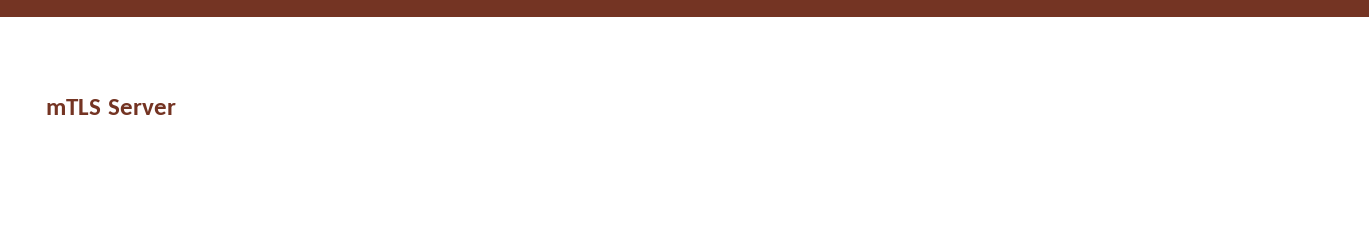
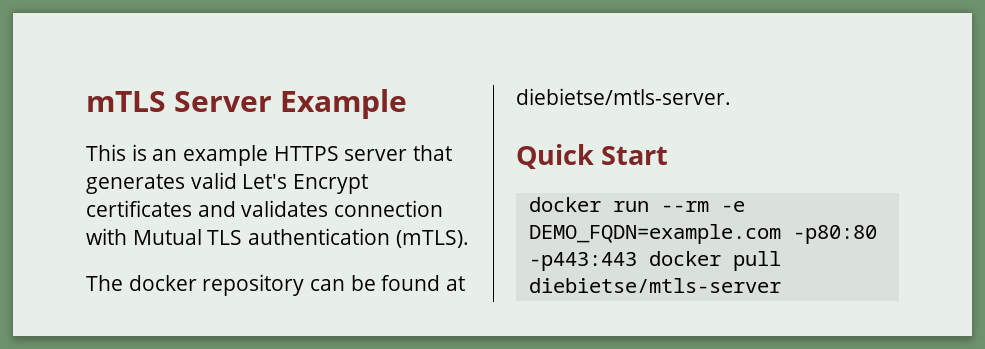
- mTLS Server
+ mTLS Server Example
+ This is an example HTTPS server that generates valid Let's Encrypt certificates and validates connection with Mutual TLS authentication (mTLS).
+ The docker repository can be found at diebietse/mtls-server.
+ Quick Start
+ docker run --rm -e DEMO_FQDN=example.com -p80:80 -p443:443 docker pull diebietse/mtls-server

